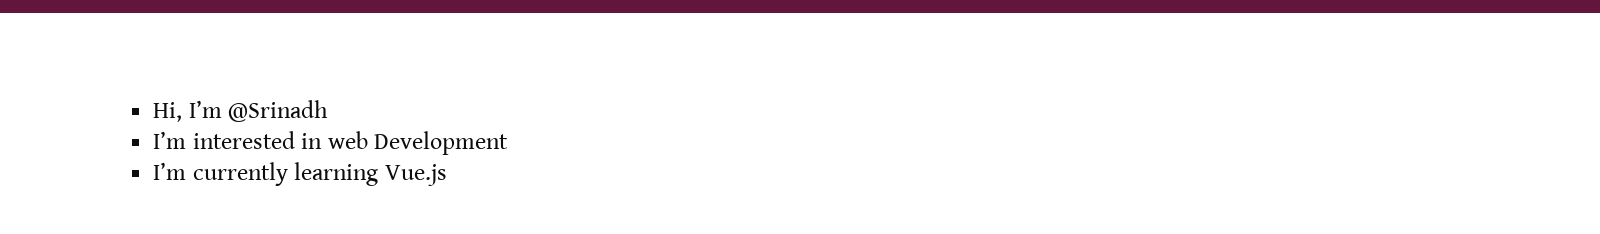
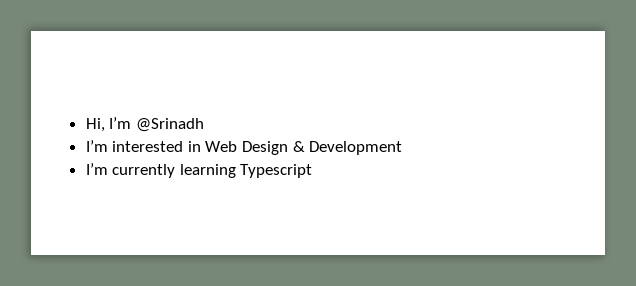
- I’m interested in web Development
+ I’m interested in Web Design & Development
- I’m currently learning Vue.js
+ I’m currently learning Typescript

